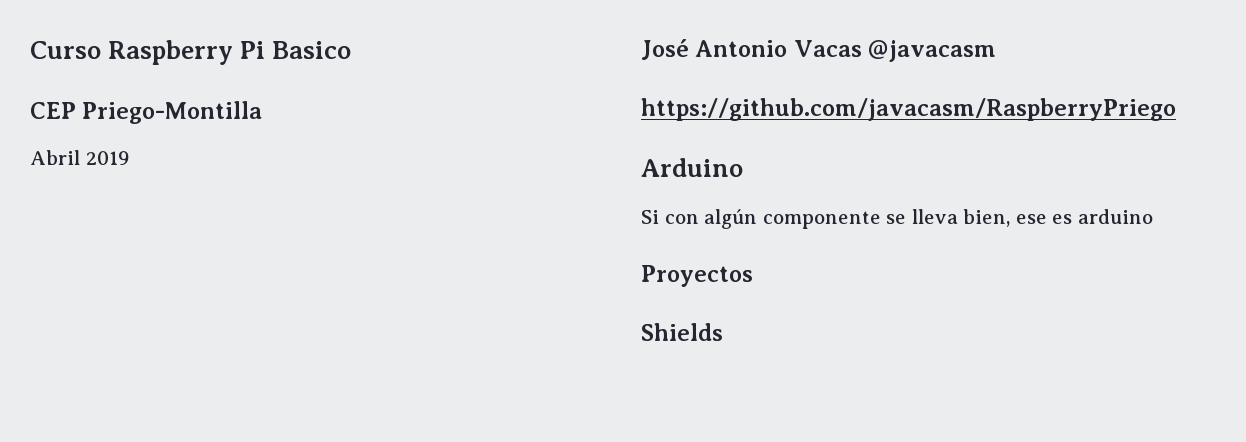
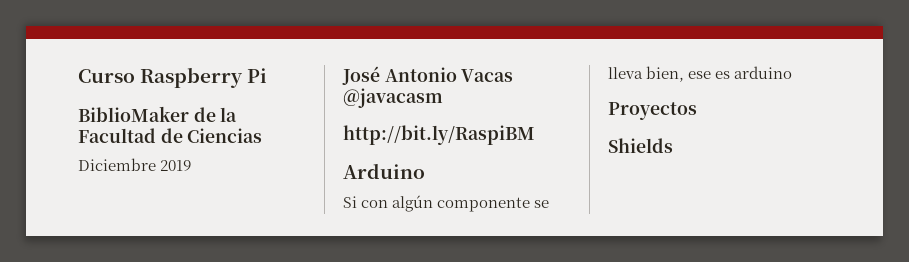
- Curso Raspberry Pi Basico
- CEP Priego-Montilla
- Abril 2019
+ Curso Raspberry Pi
+ BiblioMaker de la Facultad de Ciencias
+ Diciembre 2019
- https://github.com/javacasm/RaspberryPriego
+ http://bit.ly/RaspiBM

